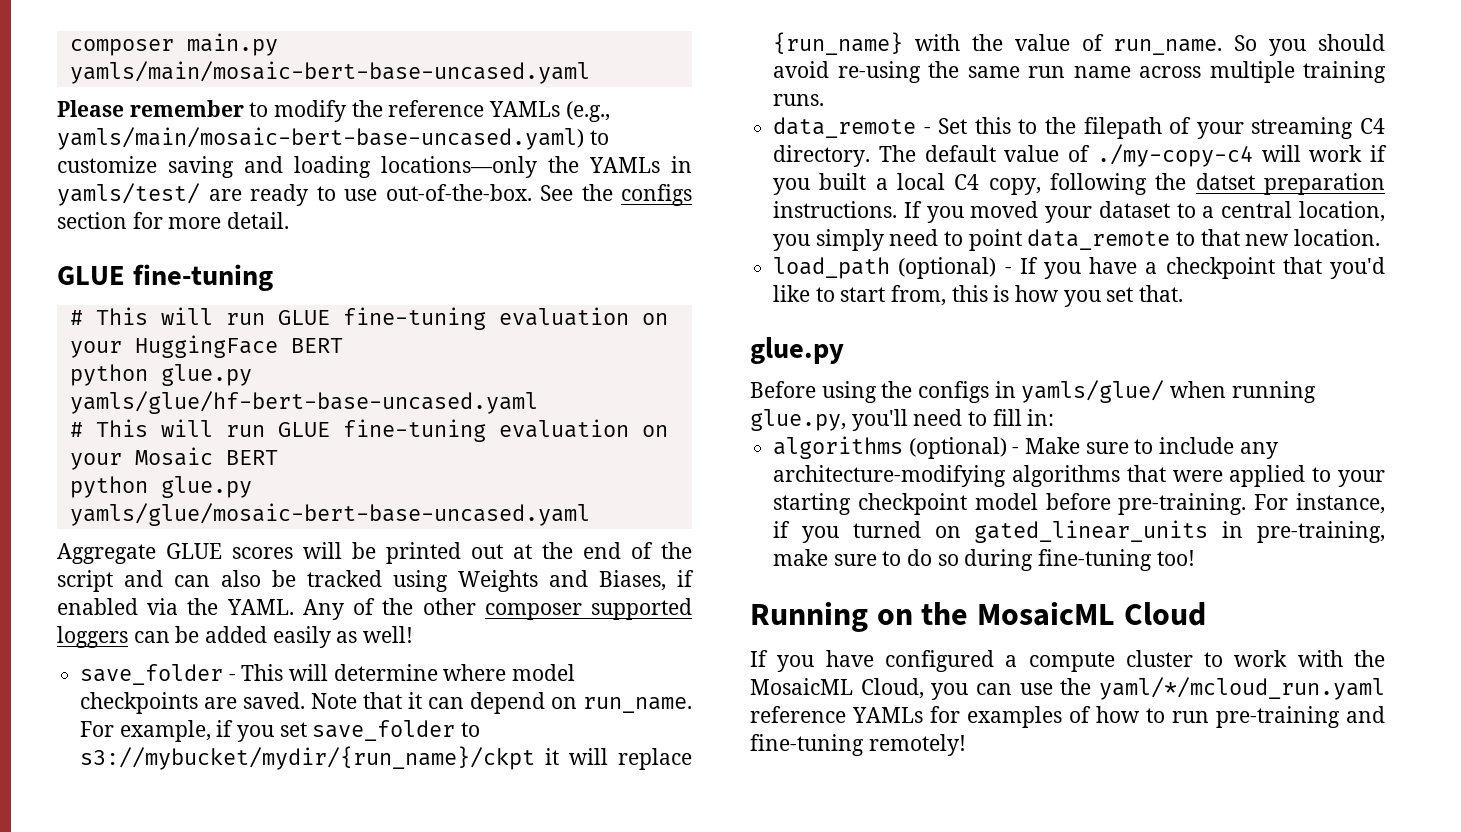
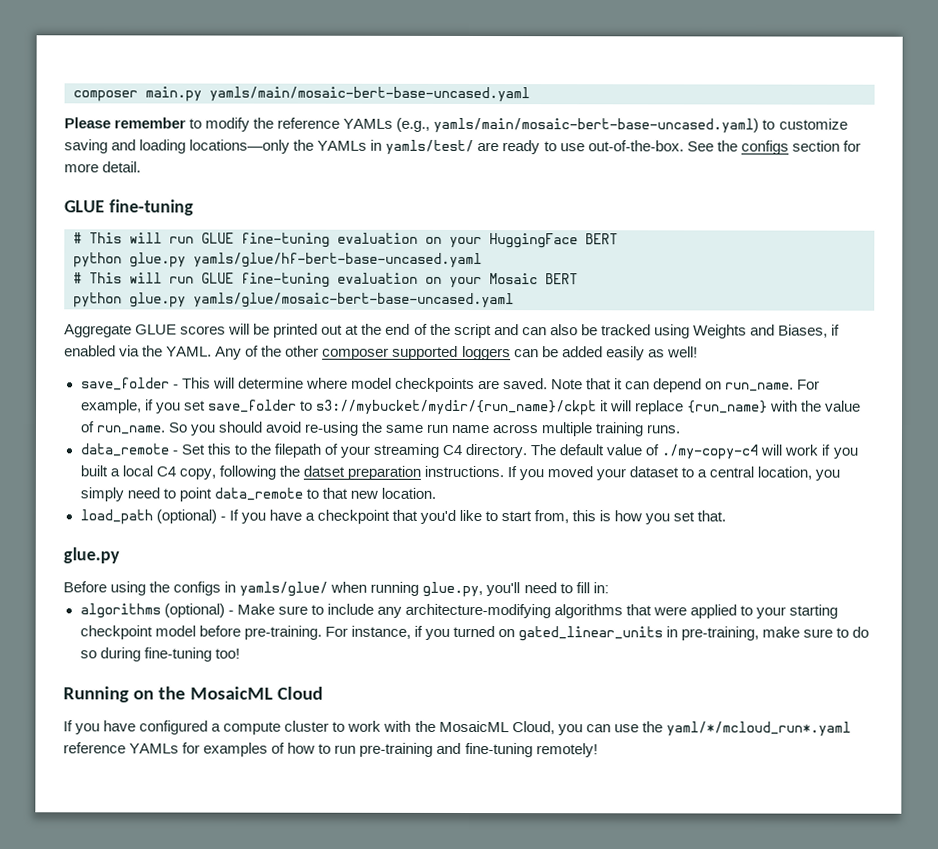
- If you have configured a compute cluster to work with the MosaicML Cloud, you can use the yaml/*/mcloud_run.yaml reference YAMLs for examples of how to run pre-training and fine-tuning remotely!
+ If you have configured a compute cluster to work with the MosaicML Cloud, you can use the yaml/*/mcloud_run*.yaml reference YAMLs for examples of how to run pre-training and fine-tuning remotely!

